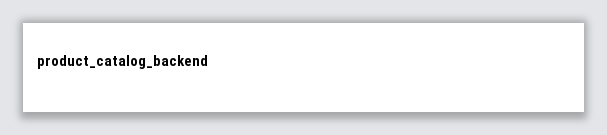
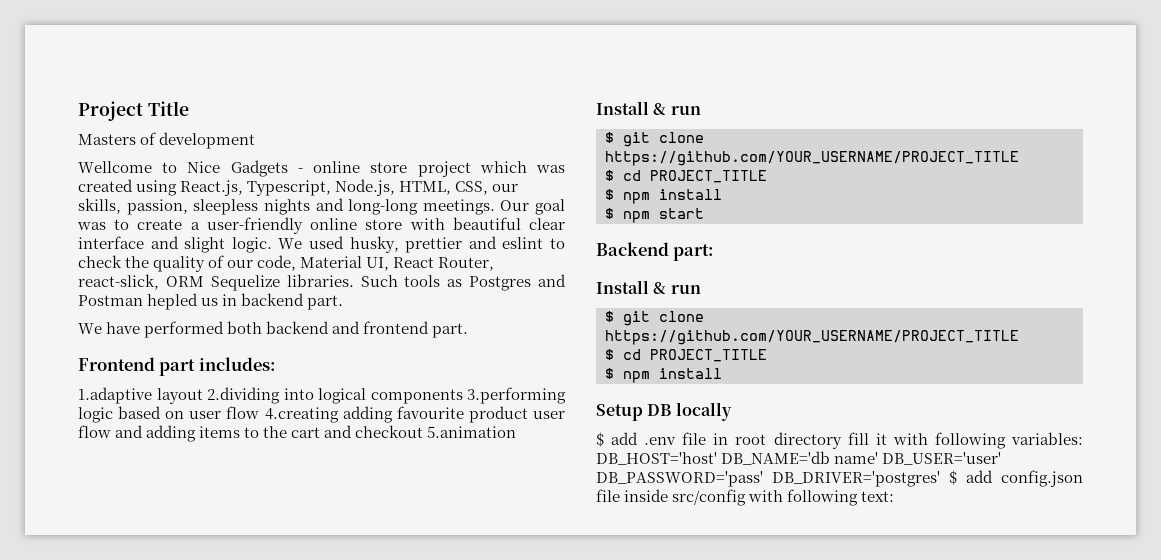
- product_catalog_backend
+ Project Title
+ Masters of development
+ Wellcome to Nice Gadgets - online store project which was created using React.js, Typescript, Node.js, HTML, CSS, our skills, passion, sleepless nights and long-long meetings. Our goal was to create a user-friendly online store with beautiful clear interface and slight logic. We used husky, prettier and eslint to check the quality of our code, Material UI, React Router, react-slick, ORM Sequelize libraries. Such tools as Postgres and Postman hepled us in backend part.
+ We have performed both backend and frontend part.
+ Frontend part includes:
+ 1.adaptive layout 2.dividing into logical components 3.performing logic based on user flow 4.creating adding favourite product user flow and adding items to the cart and checkout 5.animation
+ Install & run
+ $ git clone https://github.com/YOUR_USERNAME/PROJECT_TITLE
+ $ cd PROJECT_TITLE
+ $ npm install
+ $ npm start
+ Backend part:
+ Install & run
+ $ git clone https://github.com/YOUR_USERNAME/PROJECT_TITLE
+ $ cd PROJECT_TITLE
+ $ npm install
+ Setup DB locally
+ $ add .env file in root directory fill it with following variables: DB_HOST='host' DB_NAME='db name' DB_USER='user' DB_PASSWORD='pass' DB_DRIVER='postgres' $ add config.json file inside src/config with following text:

